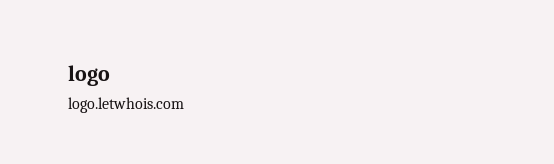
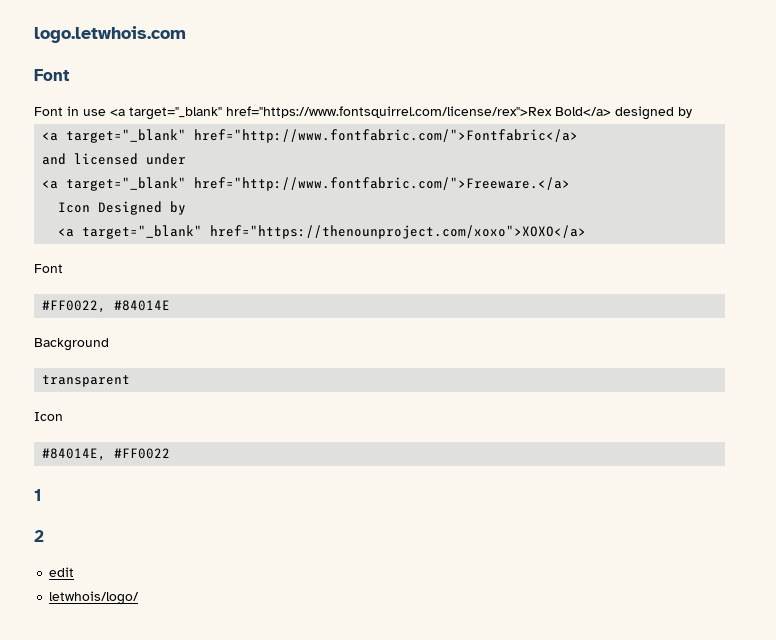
- logo
  logo.letwhois.com
+ Font
+ Font in use <a target="_blank" href="https://www.fontsquirrel.com/license/rex">Rex Bold</a> designed by
+ <a target="_blank" href="http://www.fontfabric.com/">Fontfabric</a>
+ and licensed under
+ <a target="_blank" href="http://www.fontfabric.com/">Freeware.</a>
+ Icon Designed by
+ <a target="_blank" href="https://thenounproject.com/xoxo">XOXO</a>
+ Font
+ #FF0022, #84014E
+ Background
+ transparent
+ Icon
+ #84014E, #FF0022
+ 1
+ 2
+ edit
+ letwhois/logo/

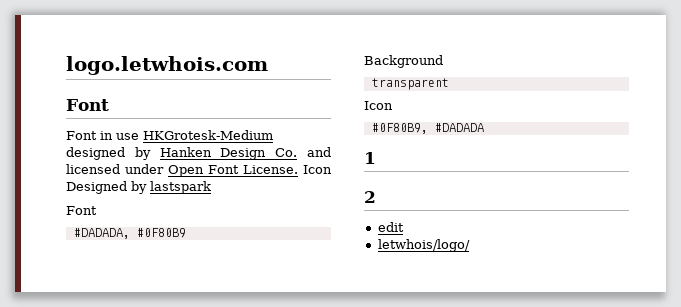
- Font in use <a target="_blank" href="https://www.fontsquirrel.com/license/rex">Rex Bold</a> designed by
- <a target="_blank" href="http://www.fontfabric.com/">Fontfabric</a>
- and licensed under
- <a target="_blank" href="http://www.fontfabric.com/">Freeware.</a>
- Icon Designed by
- <a target="_blank" href="https://thenounproject.com/xoxo">XOXO</a>
+ Font in use HKGrotesk-Medium designed by Hanken Design Co. and licensed under Open Font License. Icon Designed by lastspark
  Font
- #FF0022, #84014E
+ #DADADA, #0F80B9
- #84014E, #FF0022
+ #0F80B9, #DADADA

